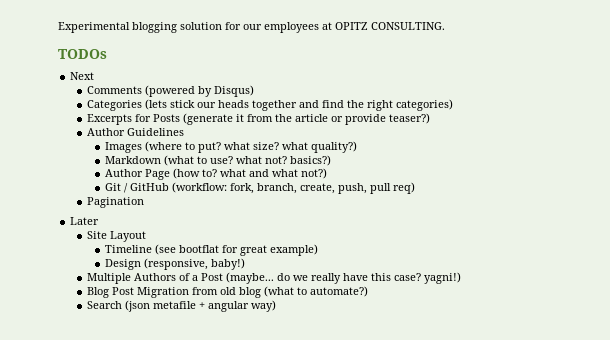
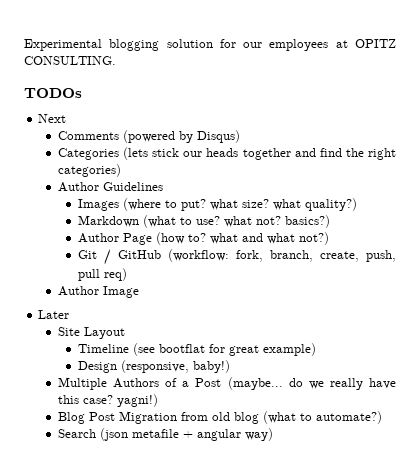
- Excerpts for Posts (generate it from the article or provide teaser?)
- Pagination
+ Author Image

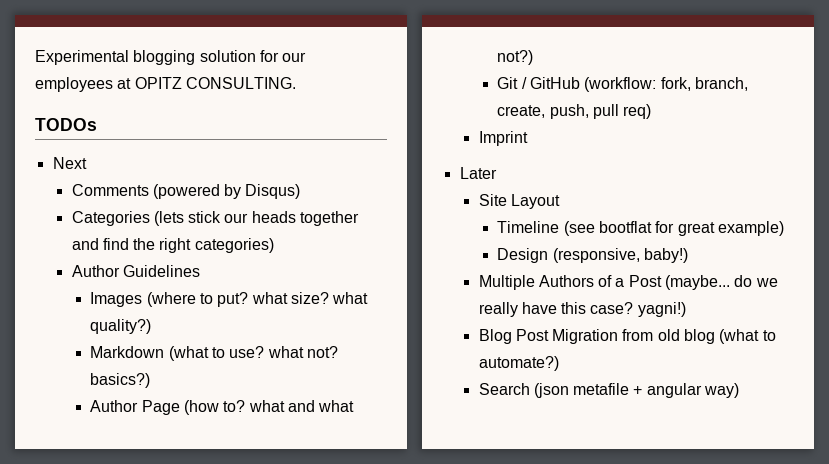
- Author Image
+ Imprint

